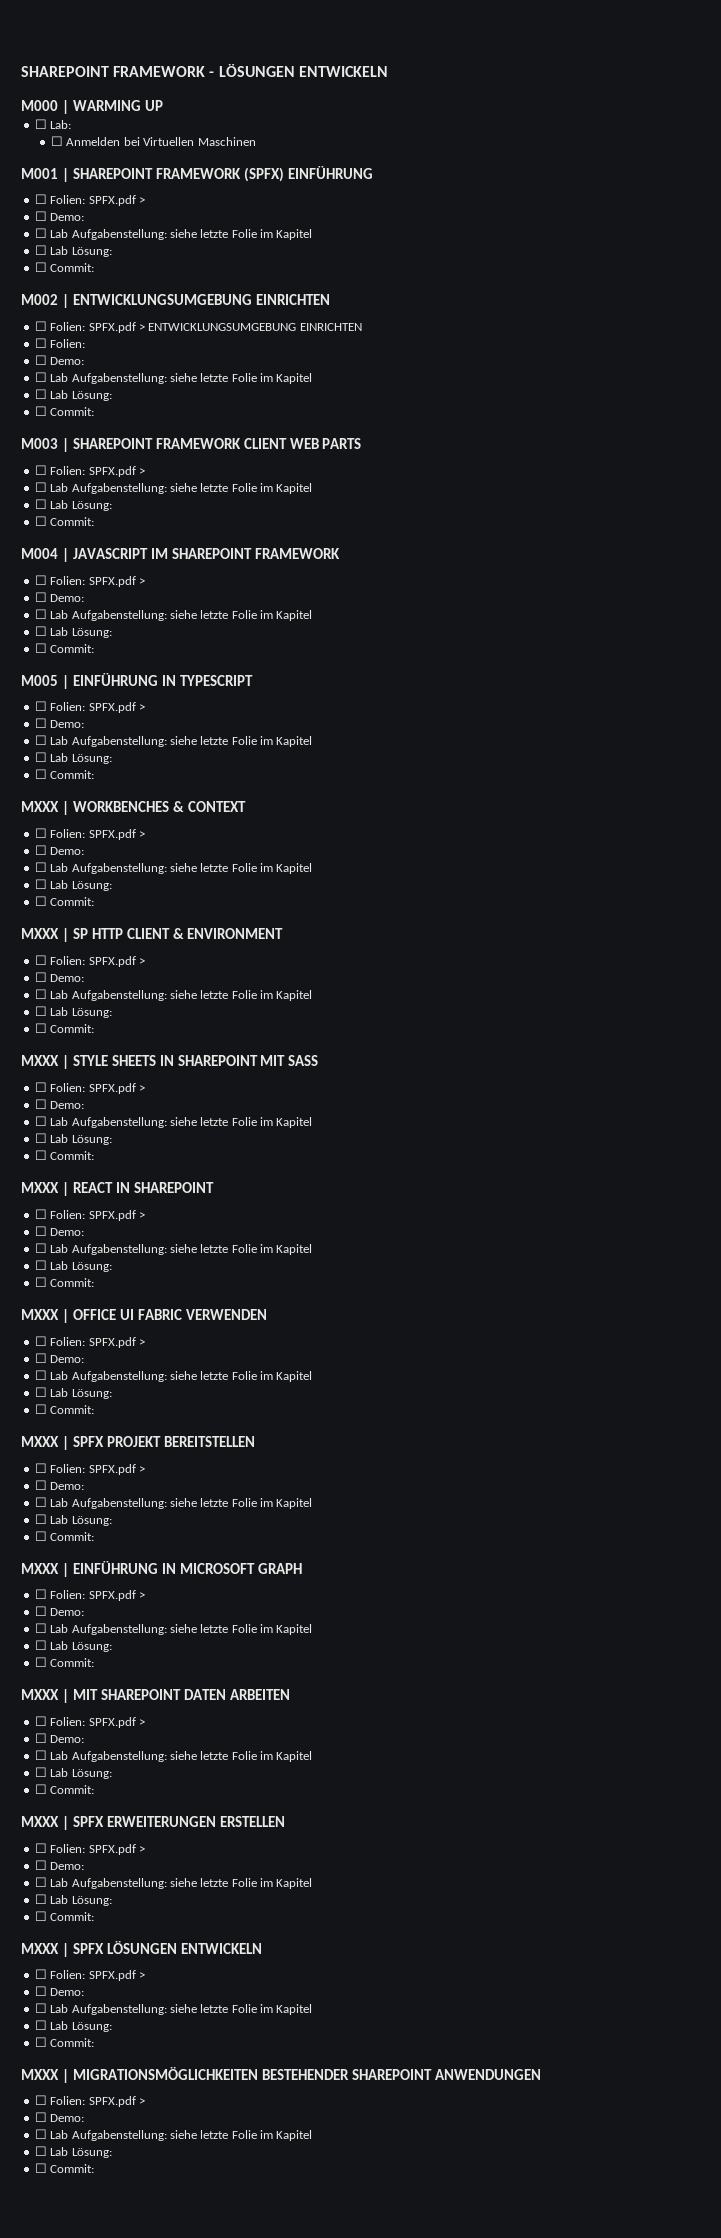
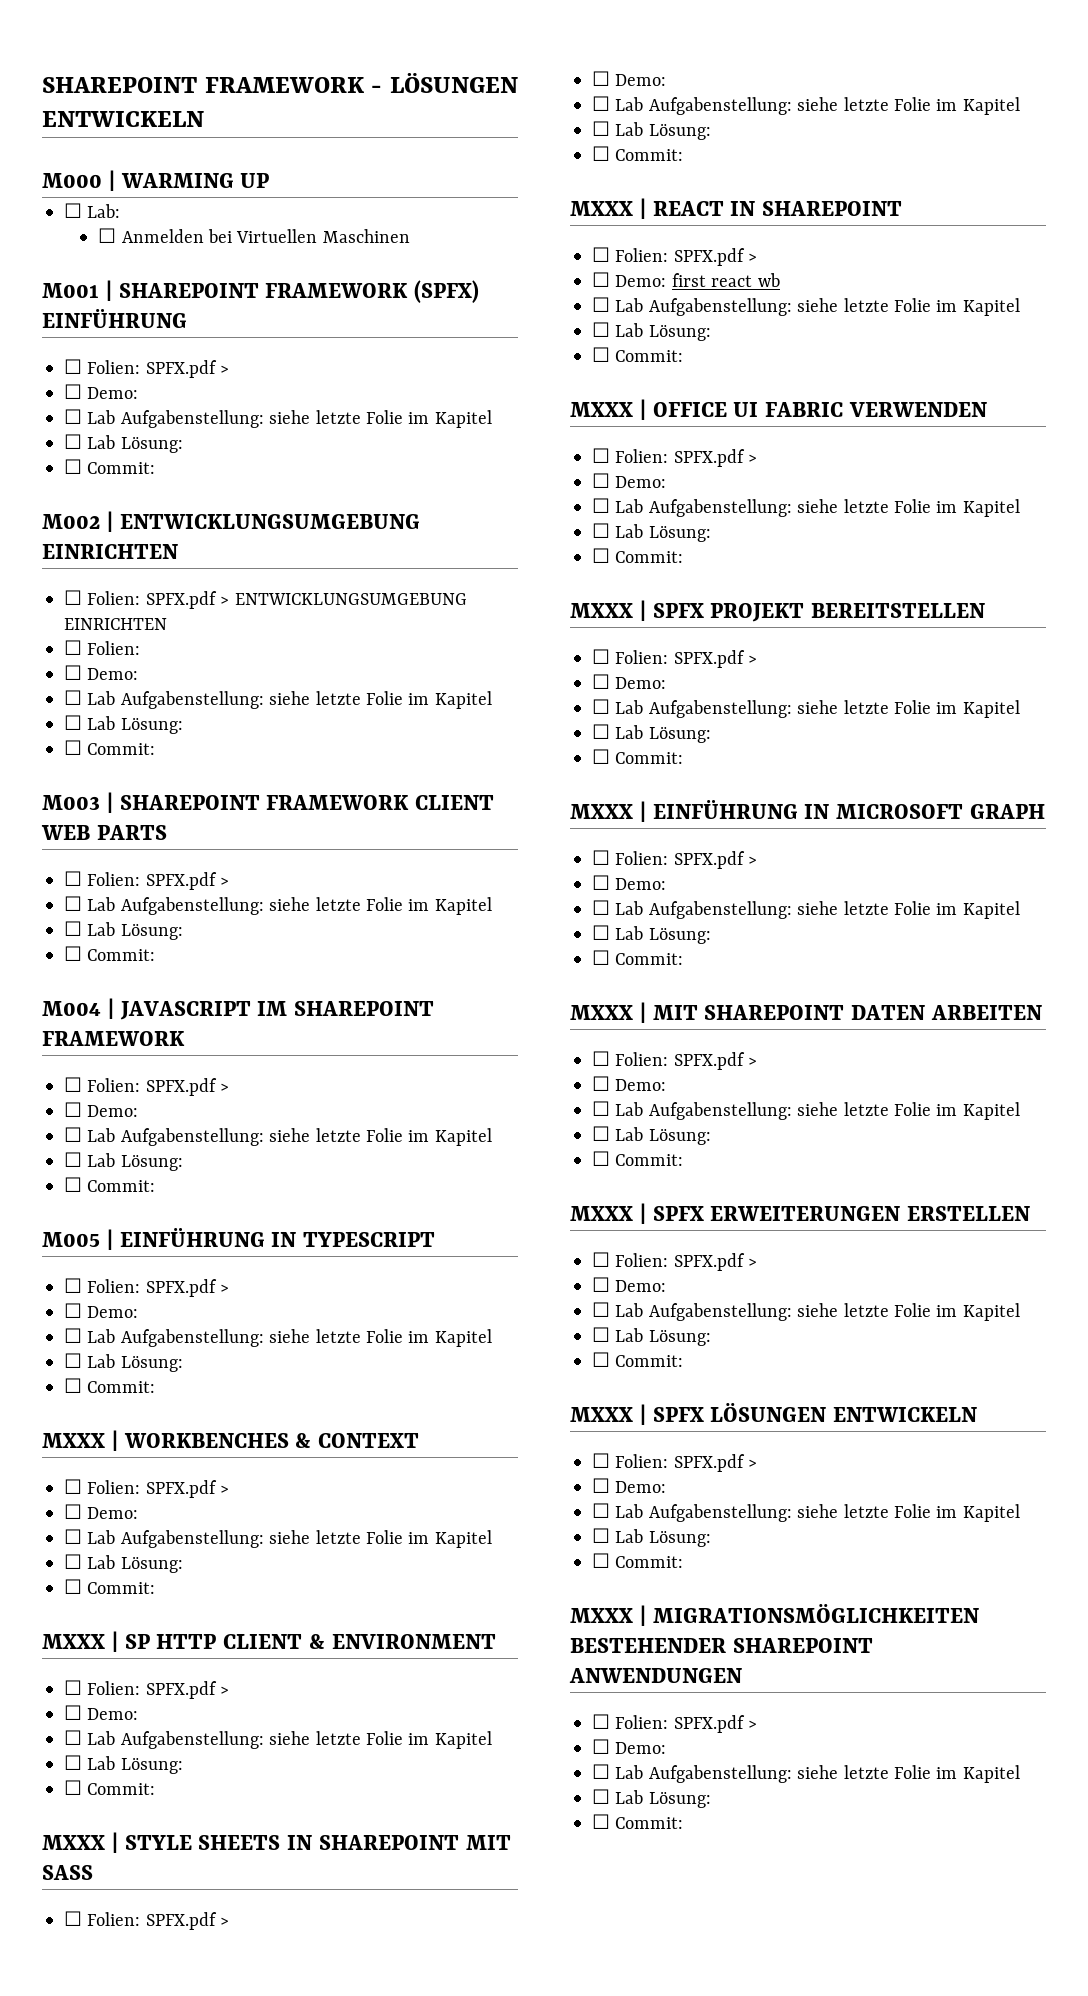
  MXXX | REACT IN SHAREPOINT
  ☐ Folien: SPFX.pdf >
- ☐ Demo:
+ ☐ Demo: first react wb

